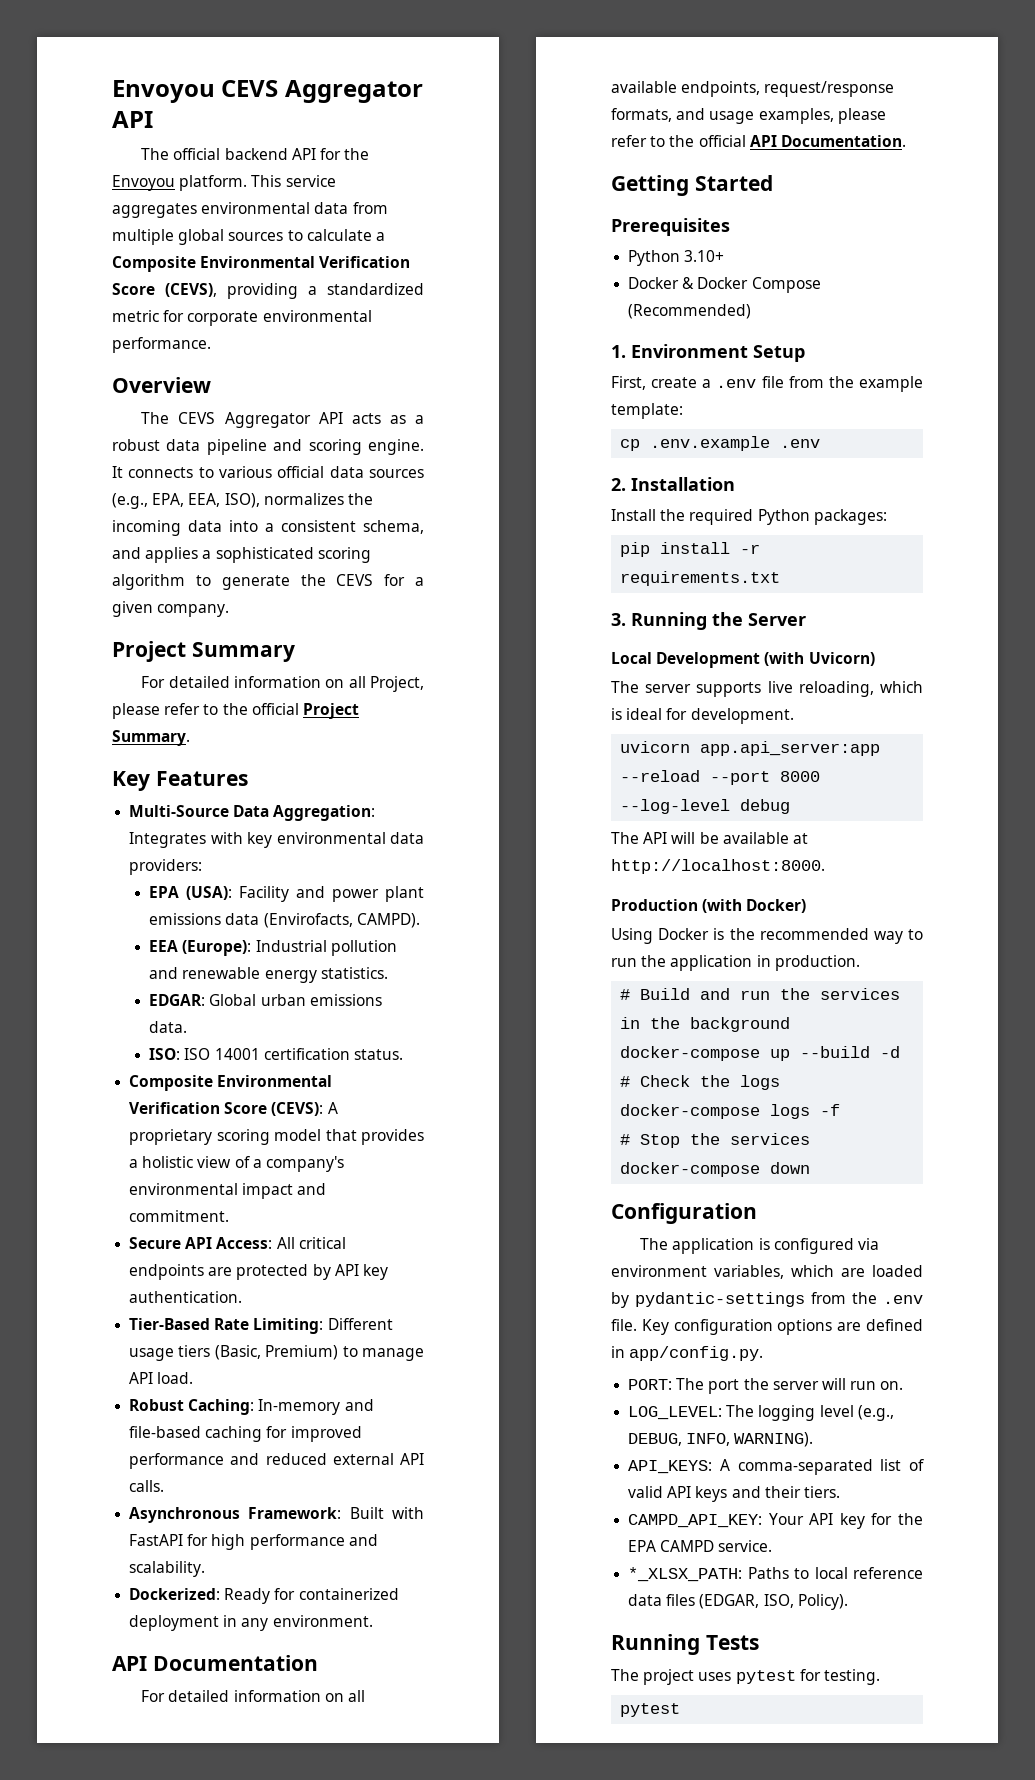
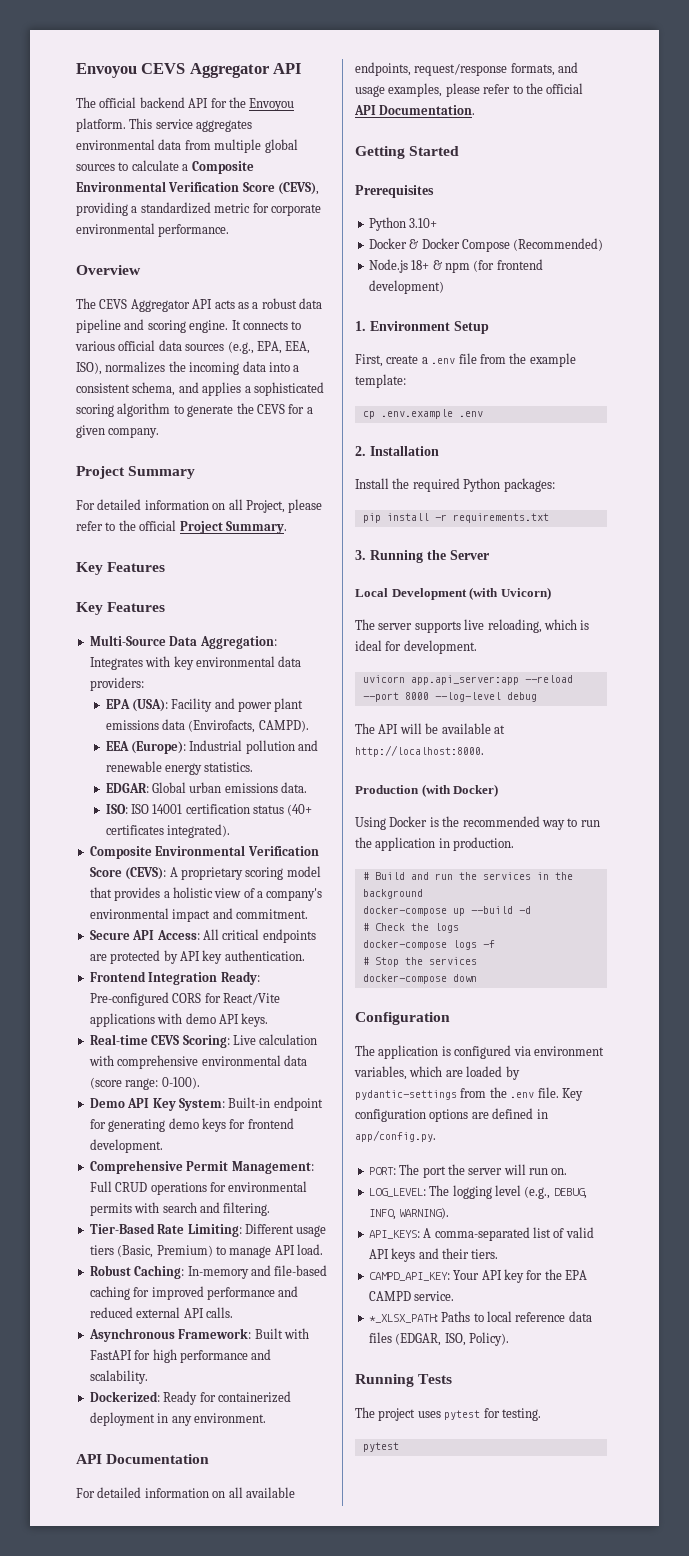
  For detailed information on all Project, please refer to the official Project Summary.
+ Key Features
- ISO: ISO 14001 certification status.
+ ISO: ISO 14001 certification status (40+ certificates integrated).
+ Frontend Integration Ready: Pre-configured CORS for React/Vite applications with demo API keys.
+ Real-time CEVS Scoring: Live calculation with comprehensive environmental data (score range: 0-100).
+ Demo API Key System: Built-in endpoint for generating demo keys for frontend development.
+ Comprehensive Permit Management: Full CRUD operations for environmental permits with search and filtering.
+ Node.js 18+ & npm (for frontend development)

